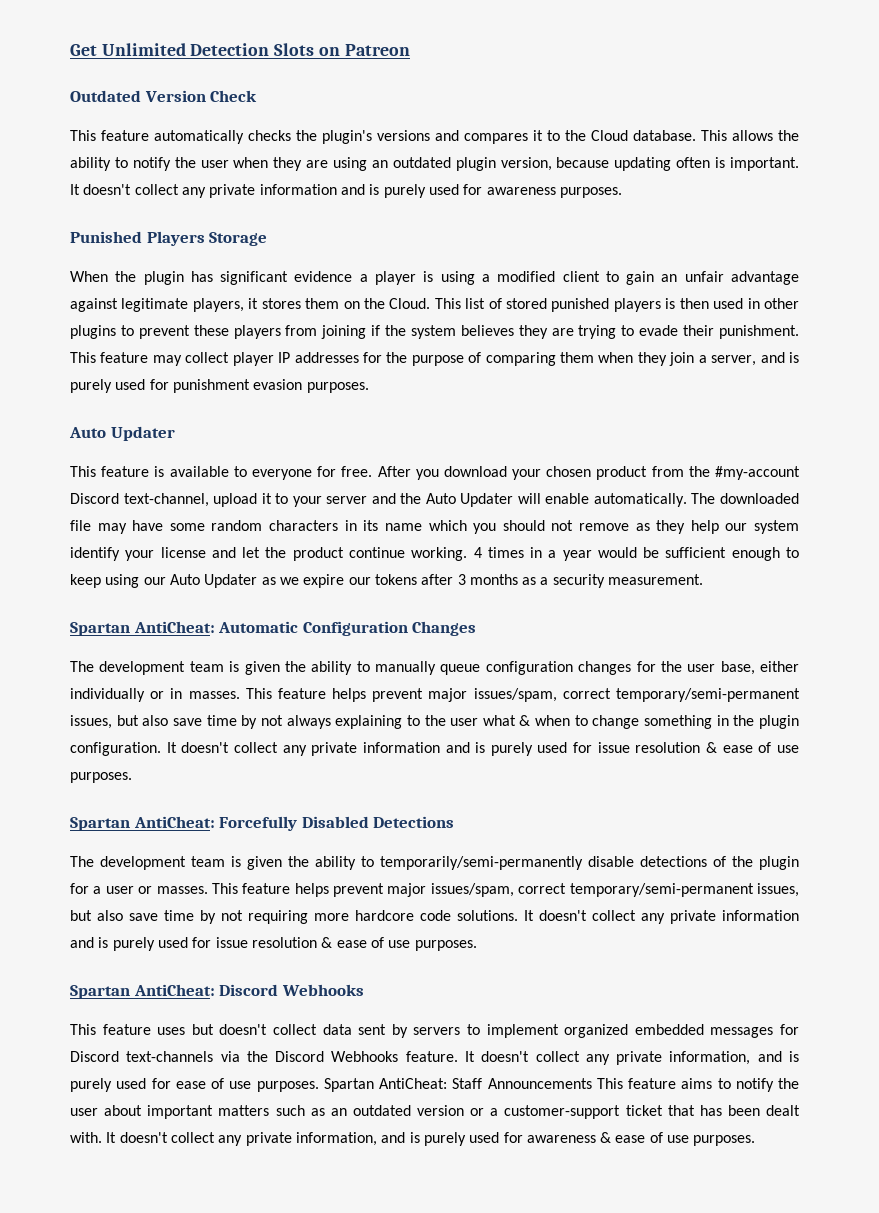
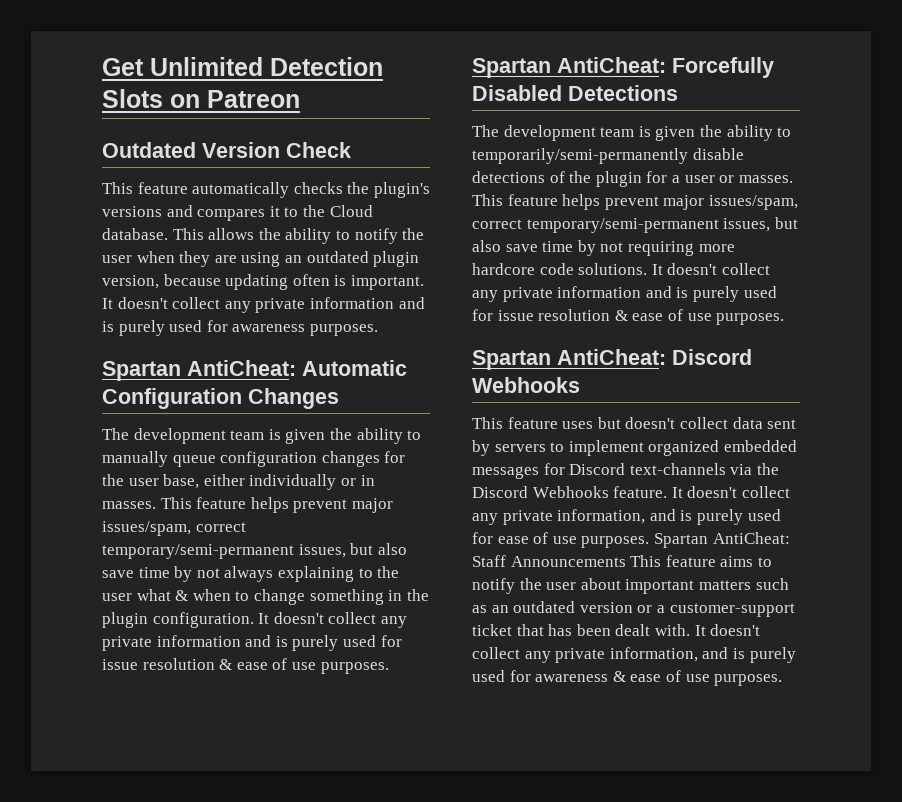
- Punished Players Storage
- When the plugin has significant evidence a player is using a modified client to gain an unfair advantage against legitimate players, it stores them on the Cloud. This list of stored punished players is then used in other plugins to prevent these players from joining if the system believes they are trying to evade their punishment. This feature may collect player IP addresses for the purpose of comparing them when they join a server, and is purely used for punishment evasion purposes.
- Auto Updater
- This feature is available to everyone for free. After you download your chosen product from the #my-account Discord text-channel, upload it to your server and the Auto Updater will enable automatically. The downloaded file may have some random characters in its name which you should not remove as they help our system identify your license and let the product continue working. 4 times in a year would be sufficient enough to keep using our Auto Updater as we expire our tokens after 3 months as a security measurement.

